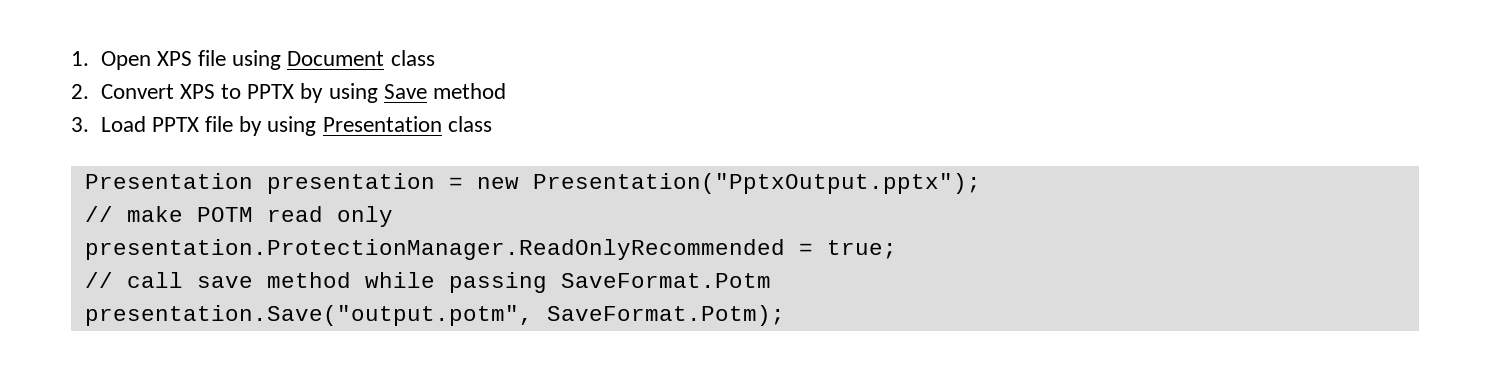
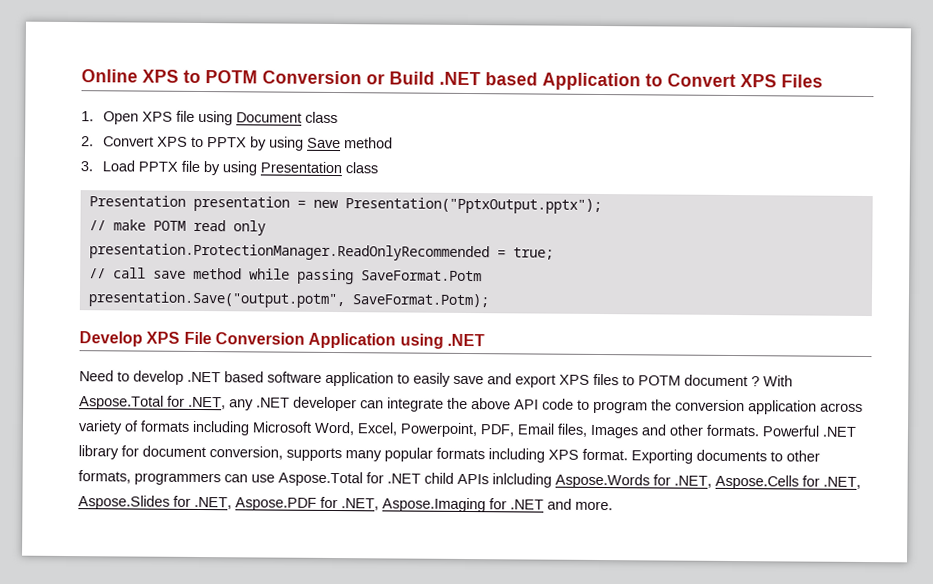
+ Online XPS to POTM Conversion or Build .NET based Application to Convert XPS Files
+ Develop XPS File Conversion Application using .NET
+ Need to develop .NET based software application to easily save and export XPS files to POTM document ? With Aspose.Total for .NET, any .NET developer can integrate the above API code to program the conversion application across variety of formats including Microsoft Word, Excel, Powerpoint, PDF, Email files, Images and other formats. Powerful .NET library for document conversion, supports many popular formats including XPS format. Exporting documents to other formats, programmers can use Aspose.Total for .NET child APIs inlcluding Aspose.Words for .NET, Aspose.Cells for .NET, Aspose.Slides for .NET, Aspose.PDF for .NET, Aspose.Imaging for .NET and more.

